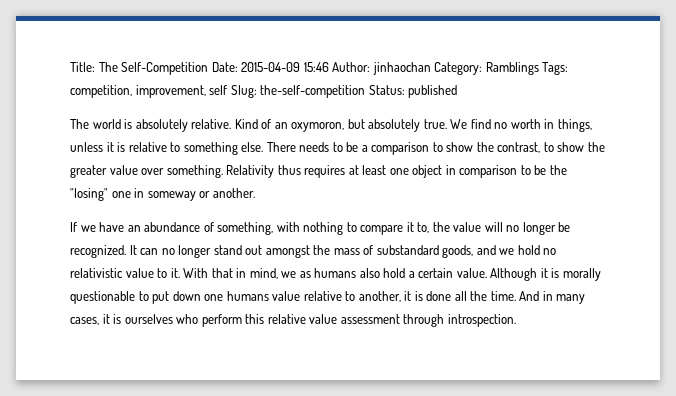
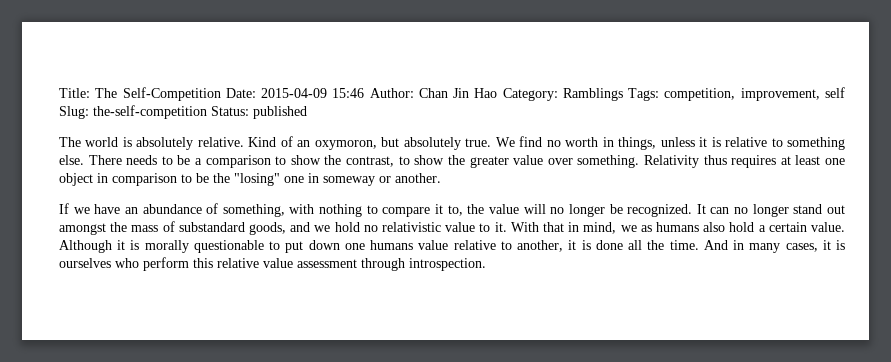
- Title: The Self-Competition Date: 2015-04-09 15:46 Author: jinhaochan Category: Ramblings Tags: competition, improvement, self Slug: the-self-competition Status: published
+ Title: The Self-Competition Date: 2015-04-09 15:46 Author: Chan Jin Hao Category: Ramblings Tags: competition, improvement, self Slug: the-self-competition Status: published

